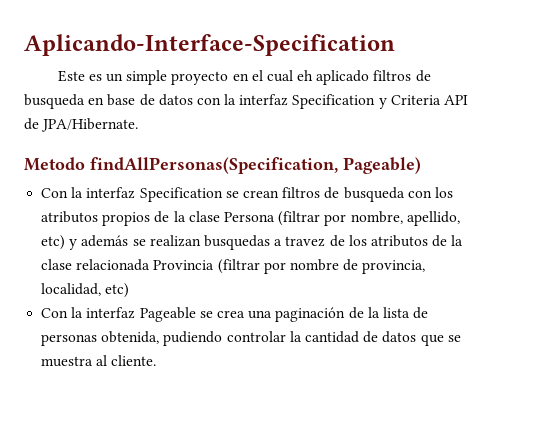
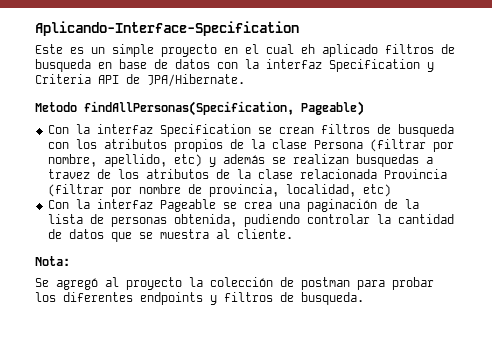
+ Nota:
+ Se agregó al proyecto la colección de postman para probar los diferentes endpoints y filtros de busqueda.

